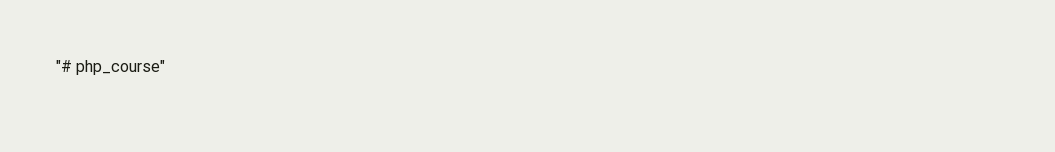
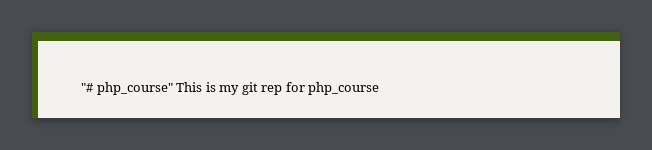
- "# php_course"
+ "# php_course" This is my git rep for php_course

